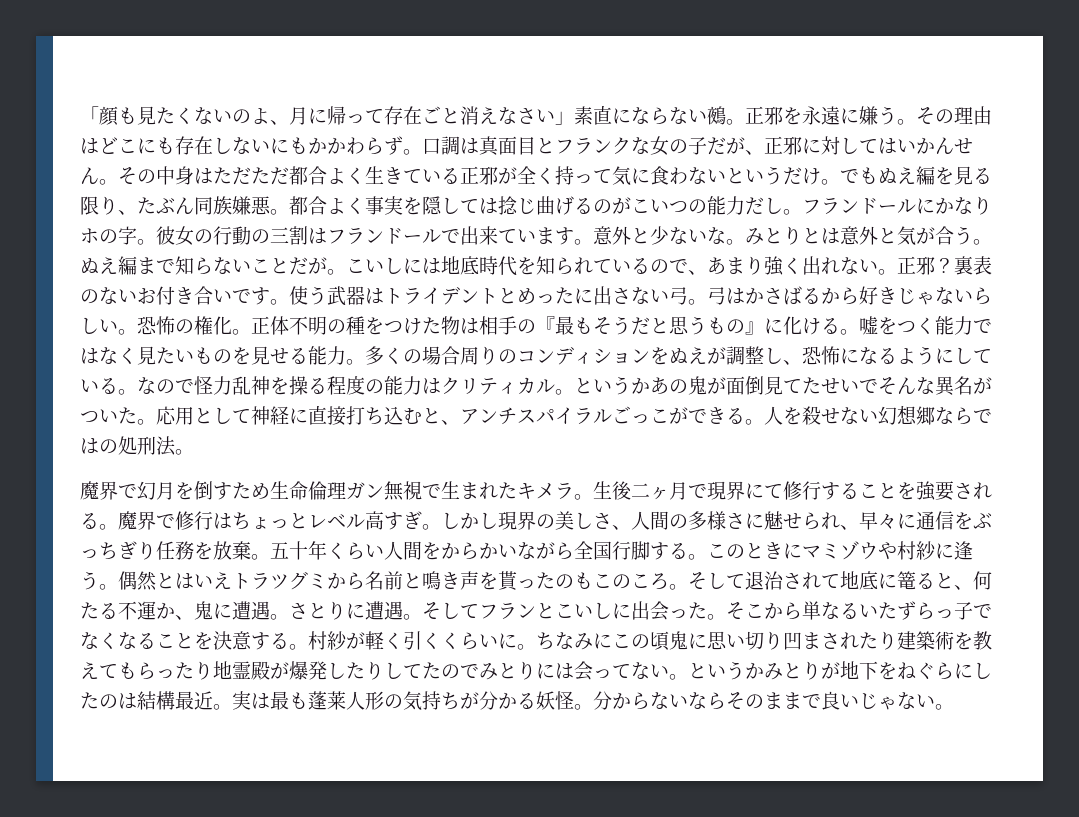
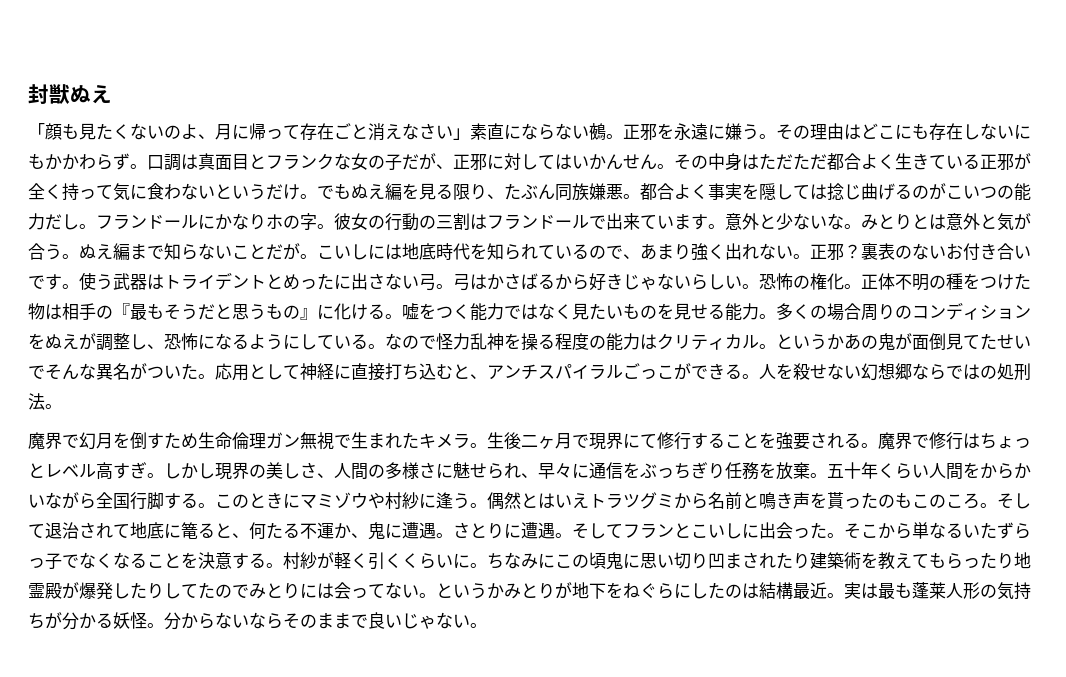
+ 封獣ぬえ

